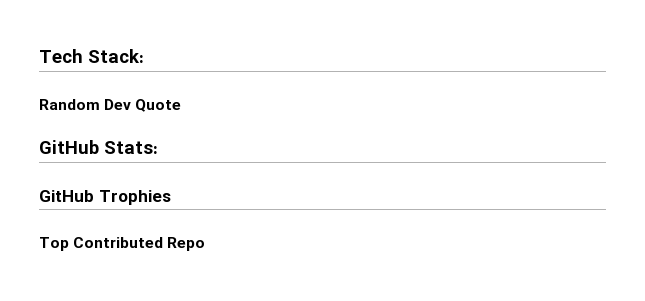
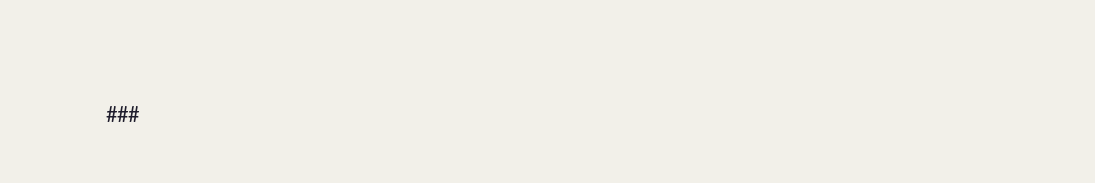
- Tech Stack:
- Random Dev Quote
- GitHub Stats:
- GitHub Trophies
- Top Contributed Repo
+ ###

